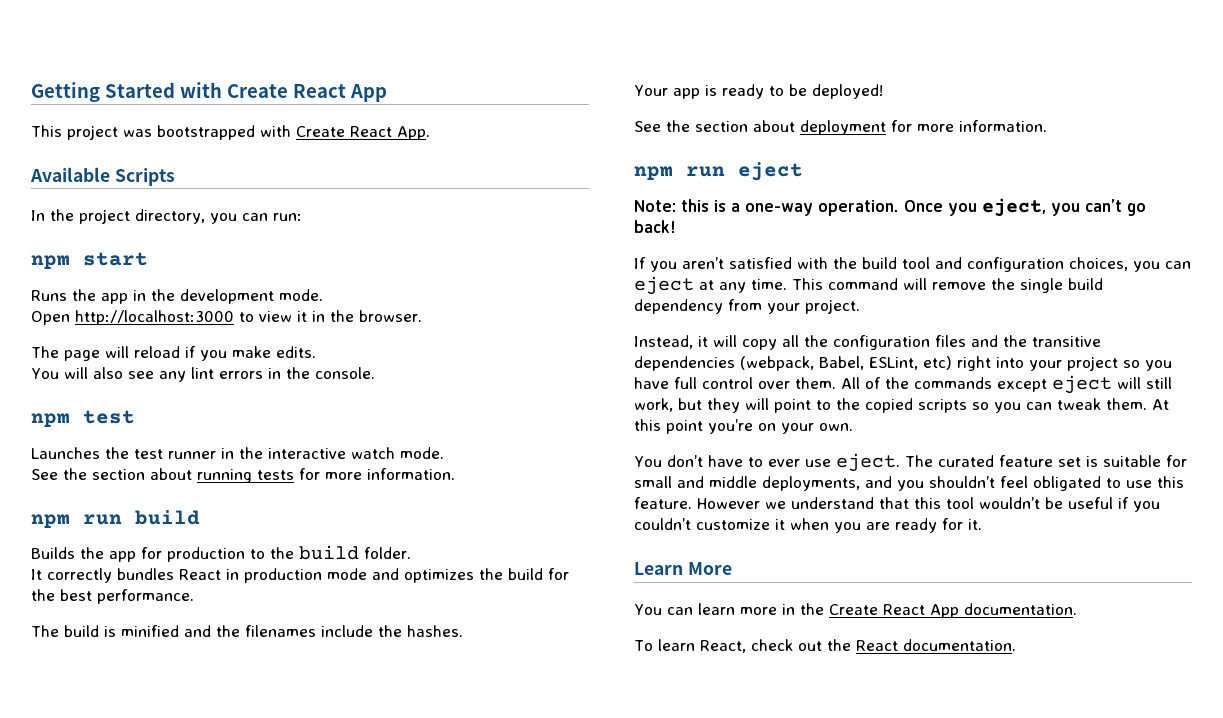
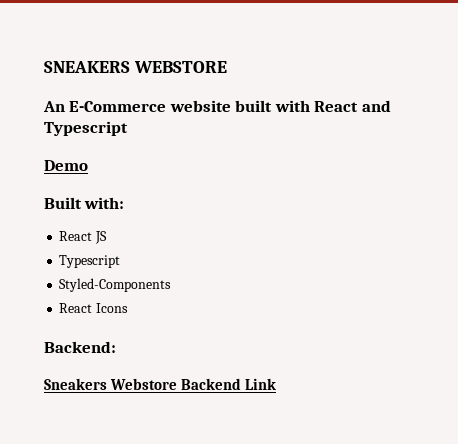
- Getting Started with Create React App
- This project was bootstrapped with Create React App.
- Available Scripts
- In the project directory, you can run:
- npm start
- Runs the app in the development mode.
- Open http://localhost:3000 to view it in the browser.
- The page will reload if you make edits.
- You will also see any lint errors in the console.
- npm test
- Launches the test runner in the interactive watch mode.
- See the section about running tests for more information.
- npm run build
- Builds the app for production to the build folder.
- It correctly bundles React in production mode and optimizes the build for the best performance.
- The build is minified and the filenames include the hashes.
- Your app is ready to be deployed!
- See the section about deployment for more information.
- npm run eject
- Note: this is a one-way operation. Once you eject, you can’t go back!
- If you aren’t satisfied with the build tool and configuration choices, you can eject at any time. This command will remove the single build dependency from your project.
- Instead, it will copy all the configuration files and the transitive dependencies (webpack, Babel, ESLint, etc) right into your project so you have full control over them. All of the commands except eject will still work, but they will point to the copied scripts so you can tweak them. At this point you’re on your own.
- You don’t have to ever use eject. The curated feature set is suitable for small and middle deployments, and you shouldn’t feel obligated to use this feature. However we understand that this tool wouldn’t be useful if you couldn’t customize it when you are ready for it.
- Learn More
- You can learn more in the Create React App documentation.
- To learn React, check out the React documentation.
+ SNEAKERS WEBSTORE
+ An E-Commerce website built with React and Typescript
+ Demo
+ Built with:
+ React JS
+ Typescript
+ Styled-Components
+ React Icons
+ Backend:
+ Sneakers Webstore Backend Link

